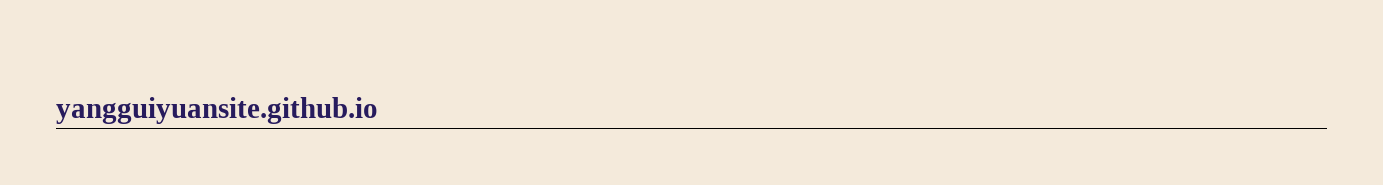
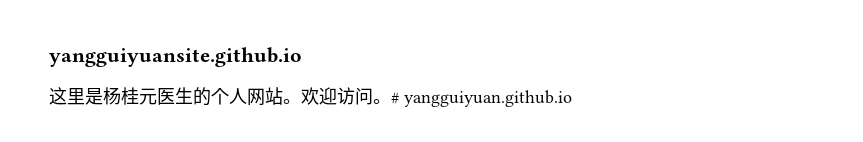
+ 这里是杨桂元医生的个人网站。欢迎访问。# yangguiyuan.github.io

